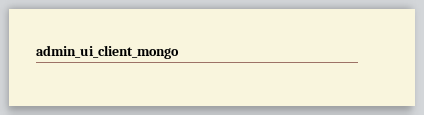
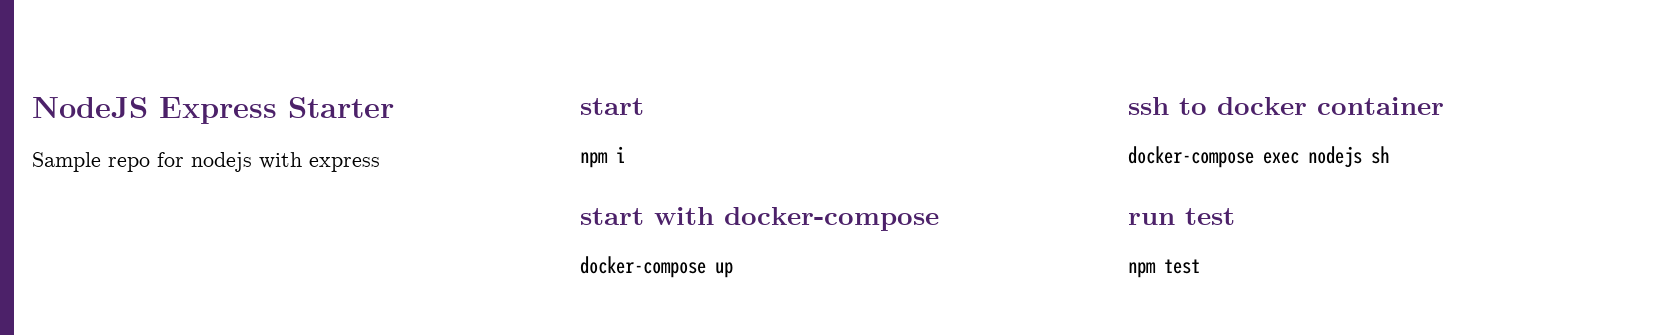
- admin_ui_client_mongo
+ NodeJS Express Starter
+ Sample repo for nodejs with express
+ start
+ npm i
+ start with docker-compose
+ docker-compose up
+ ssh to docker container
+ docker-compose exec nodejs sh
+ run test
+ npm test

